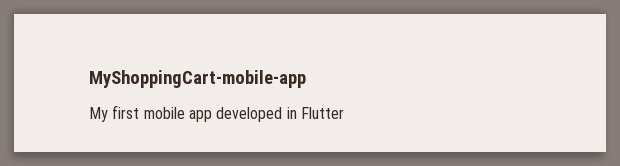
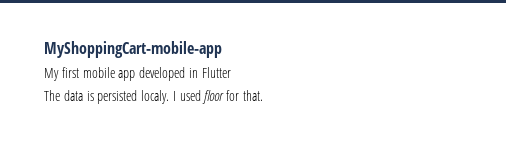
+ The data is persisted localy. I used floor for that.

